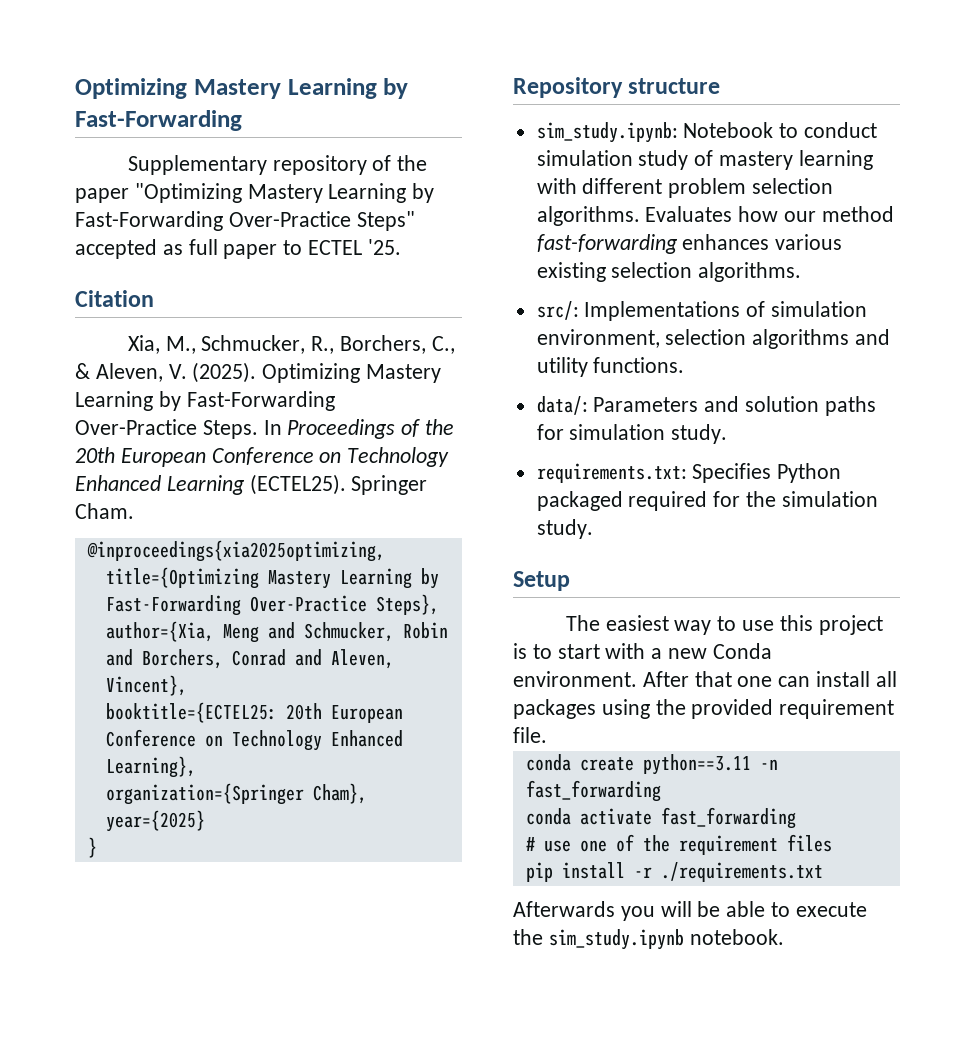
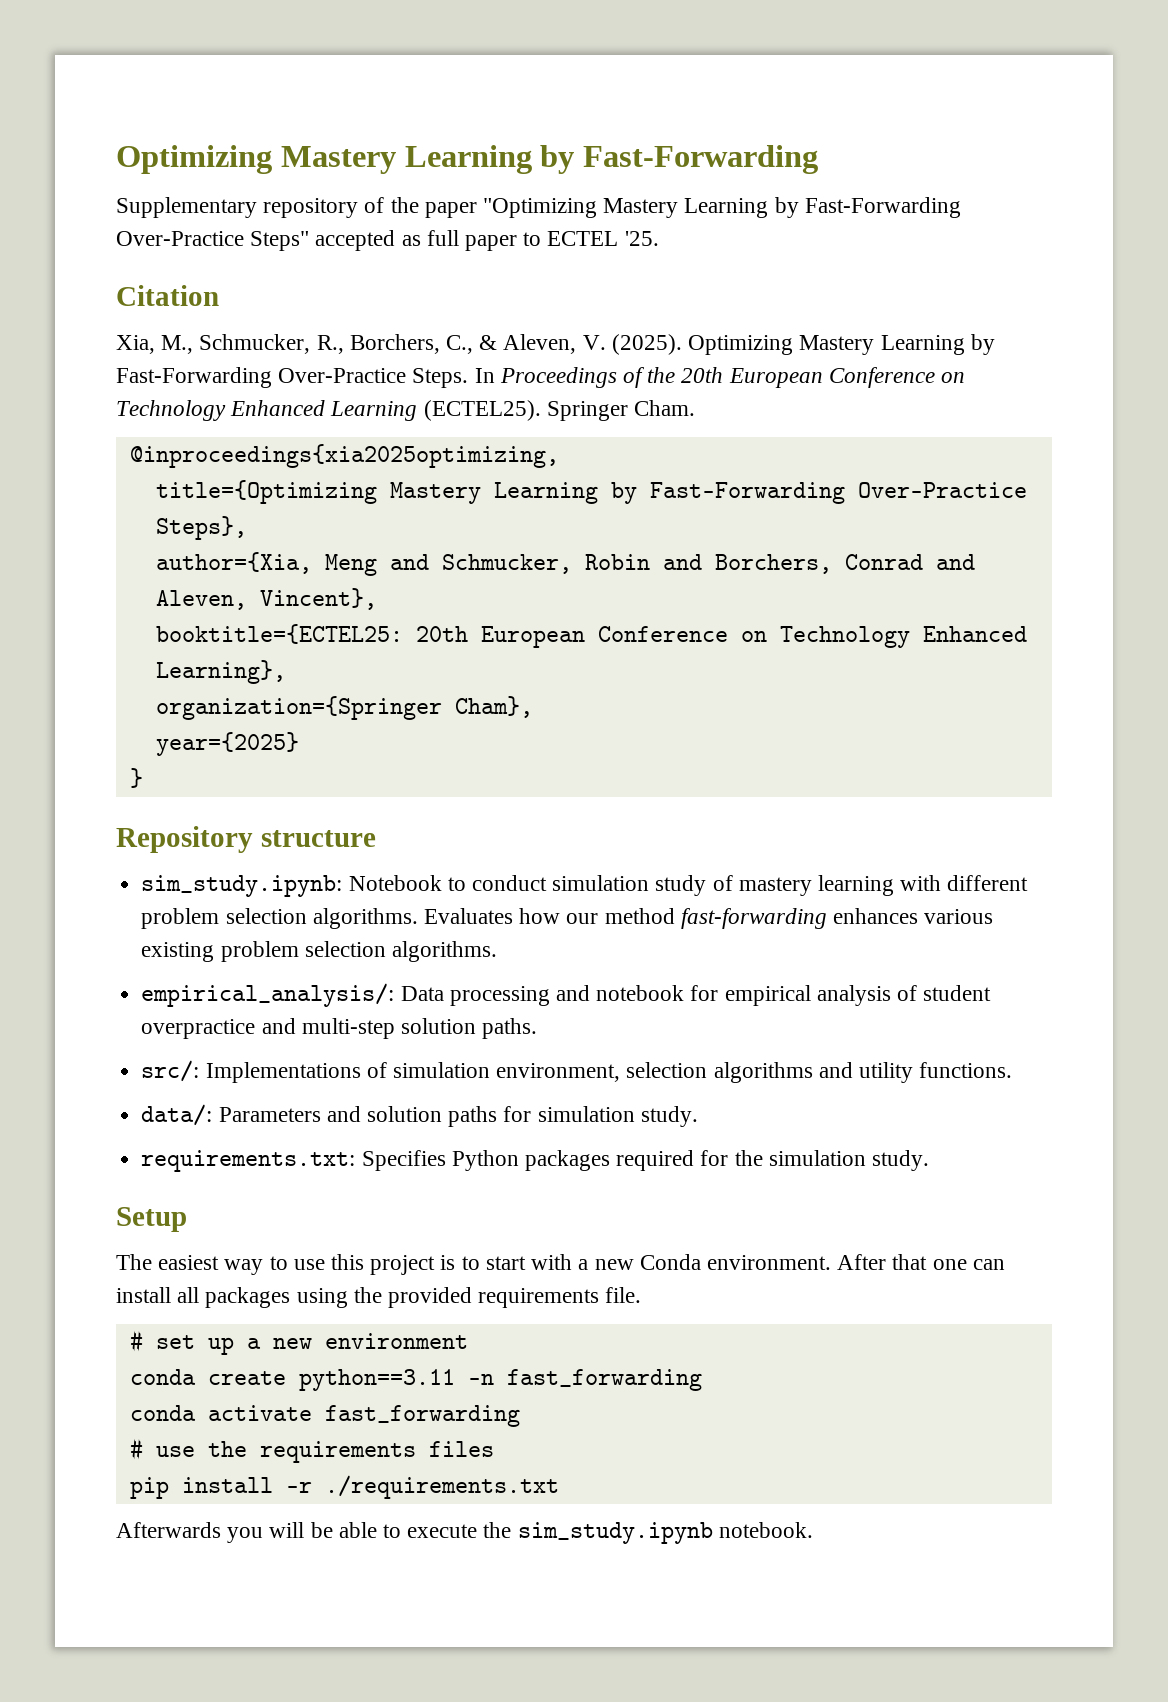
- Evaluates how our method fast-forwarding enhances various existing selection algorithms.
+ Evaluates how our method fast-forwarding enhances various existing problem selection algorithms.
+ empirical_analysis/: Data processing and notebook for empirical analysis of student overpractice and multi-step solution paths.
- requirements.txt: Specifies Python packaged required for the simulation study.
+ requirements.txt: Specifies Python packages required for the simulation study.
- After that one can install all packages using the provided requirement file.
+ After that one can install all packages using the provided requirements file.
+ # set up a new environment
- # use one of the requirement files
+ # use the requirements files

